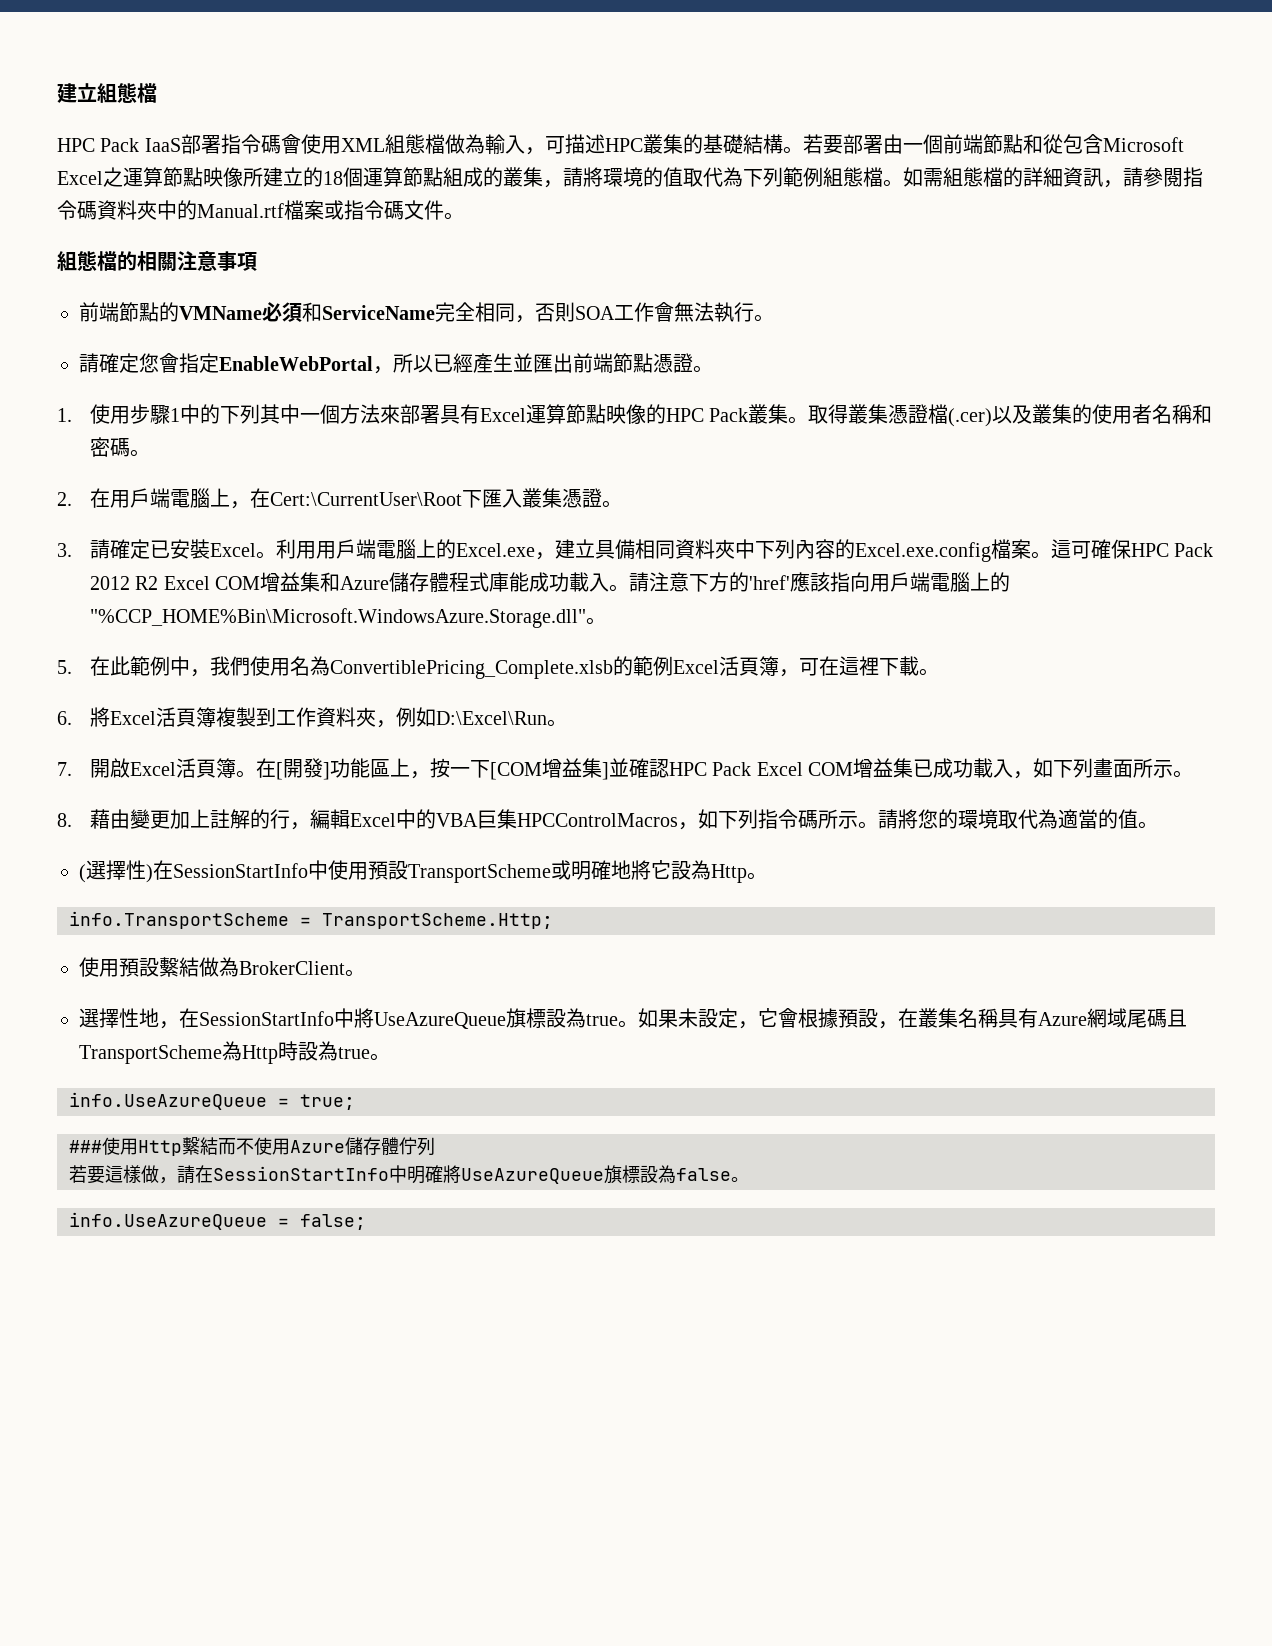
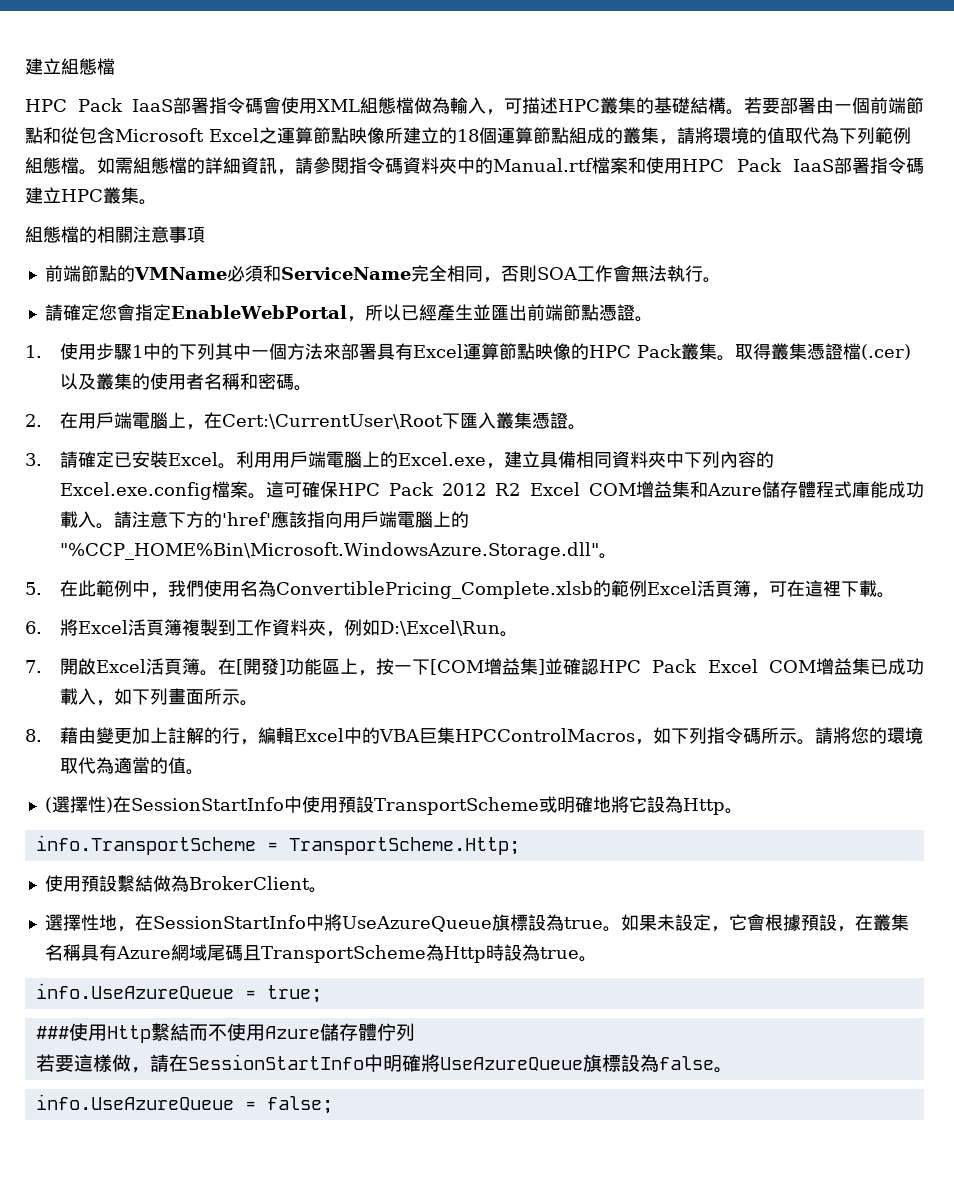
- 如需組態檔的詳細資訊，請參閱指令碼資料夾中的Manual.rtf檔案或指令碼文件。
+ 如需組態檔的詳細資訊，請參閱指令碼資料夾中的Manual.rtf檔案和使用HPC Pack IaaS部署指令碼建立HPC叢集。

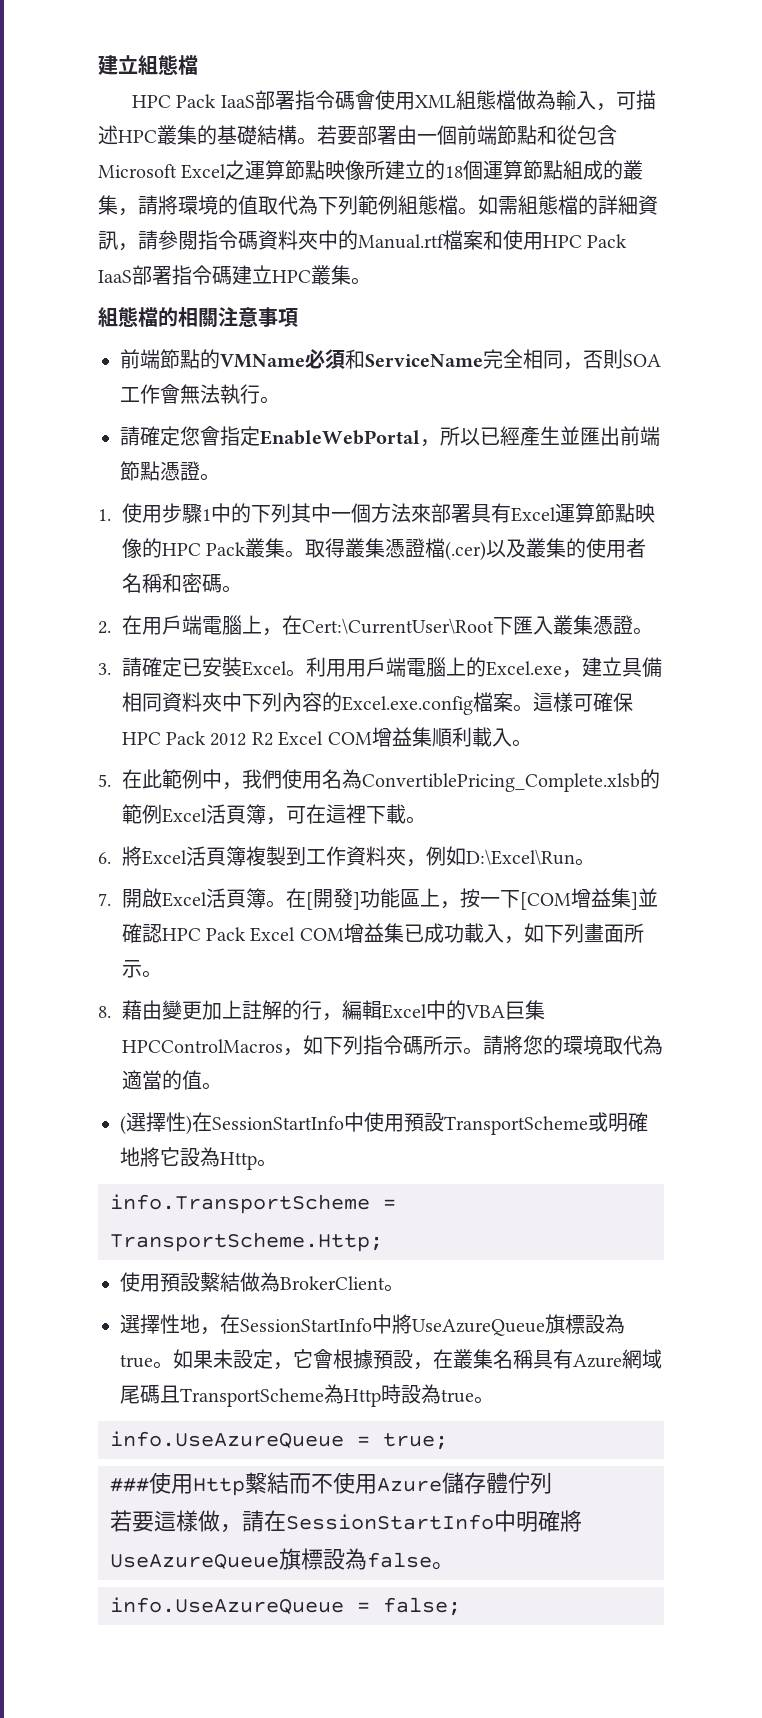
- 這可確保HPC Pack 2012 R2 Excel COM增益集和Azure儲存體程式庫能成功載入。請注意下方的'href'應該指向用戶端電腦上的"%CCP_HOME%Bin\Microsoft.WindowsAzure.Storage.dll"。
+ 這樣可確保HPC Pack 2012 R2 Excel COM增益集順利載入。

